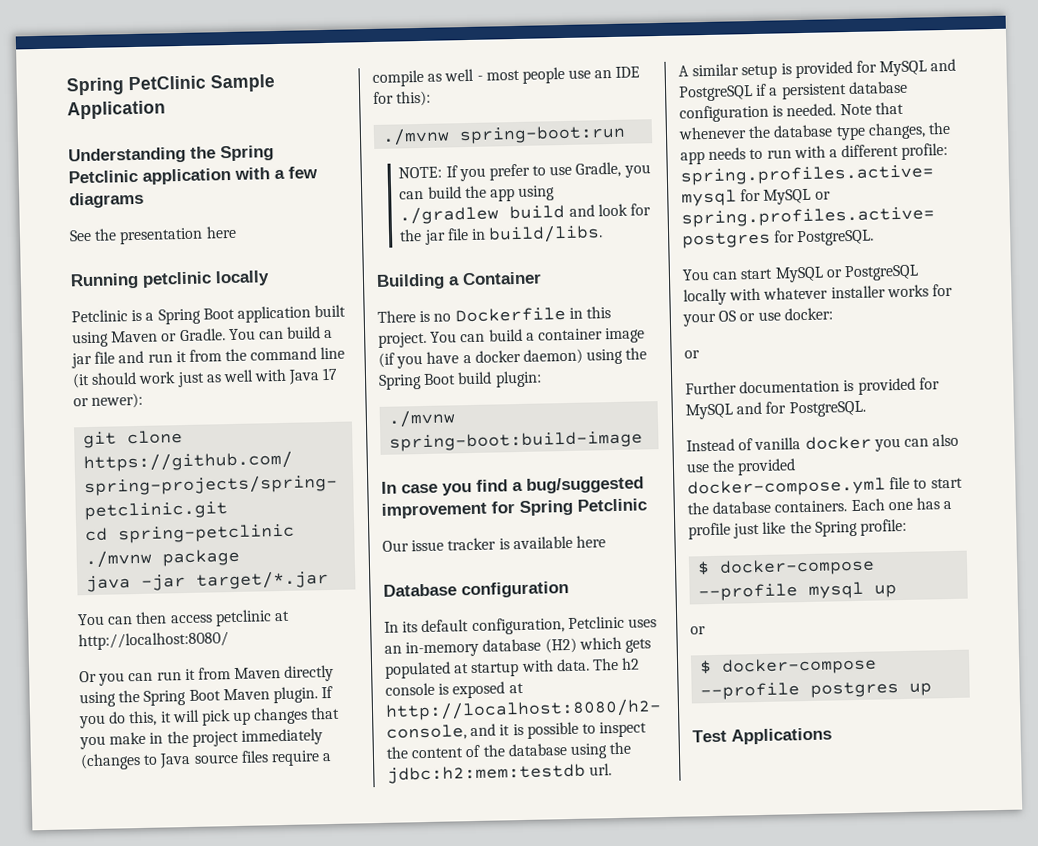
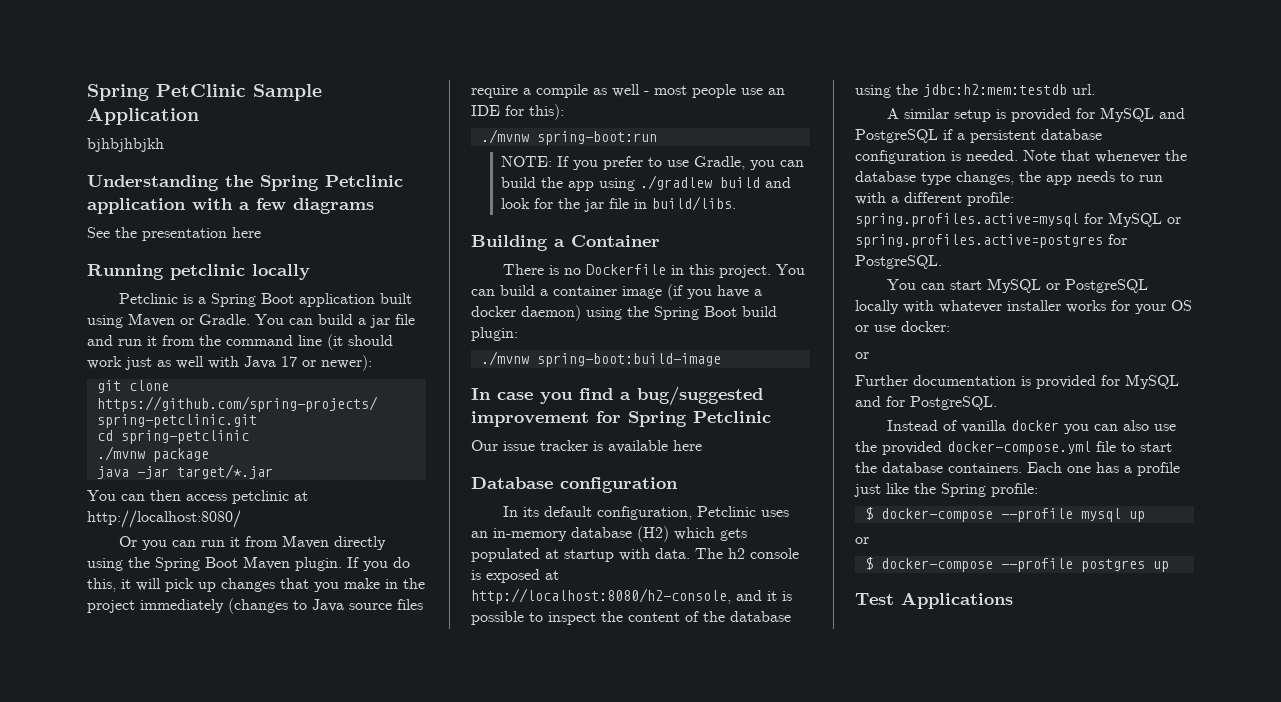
+ bjhbjhbjkh

